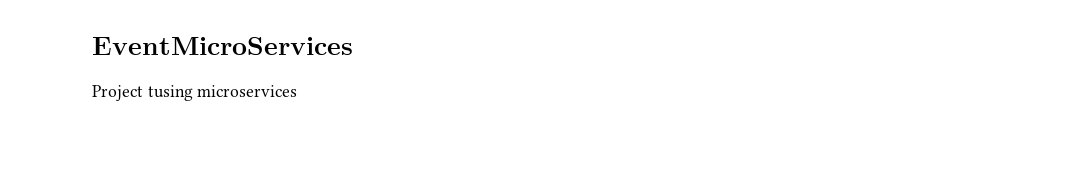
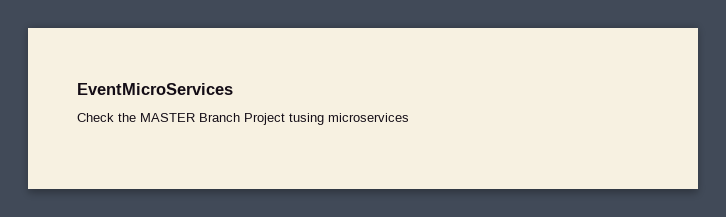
- Project tusing microservices
+ Check the MASTER Branch Project tusing microservices

